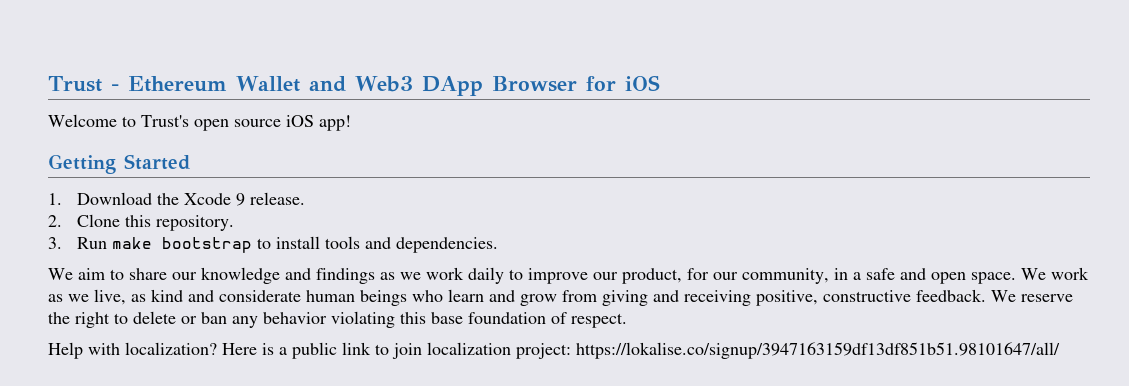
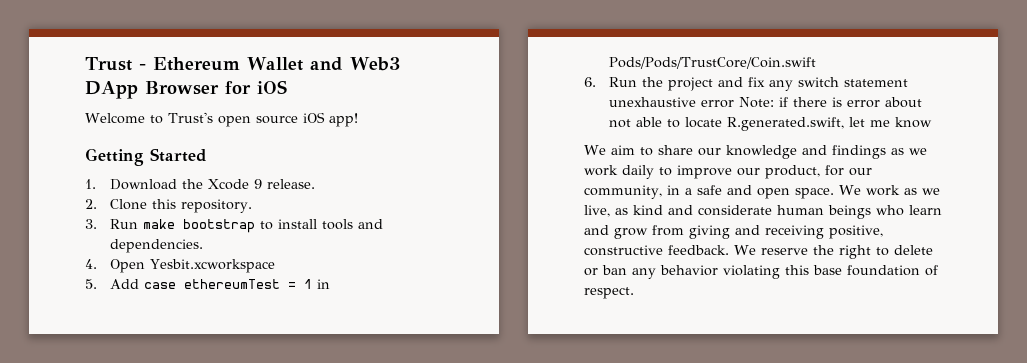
+ 4. Open Yesbit.xcworkspace
+ 5. Add case ethereumTest = 1 in Pods/Pods/TrustCore/Coin.swift
+ 6. Run the project and fix any switch statement unexhaustive error Note: if there is error about not able to locate R.generated.swift, let me know
- Help with localization? Here is a public link to join localization project: https://lokalise.co/signup/3947163159df13df851b51.98101647/all/

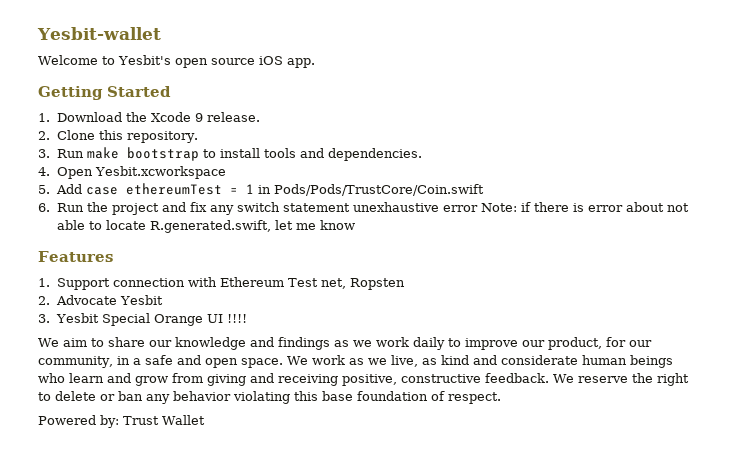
- Trust - Ethereum Wallet and Web3 DApp Browser for iOS
+ Yesbit-wallet
- Welcome to Trust's open source iOS app!
+ Welcome to Yesbit's open source iOS app.
+ Features
+ 1. Support connection with Ethereum Test net, Ropsten
+ 2. Advocate Yesbit
+ 3. Yesbit Special Orange UI !!!!
+ Powered by: Trust Wallet

